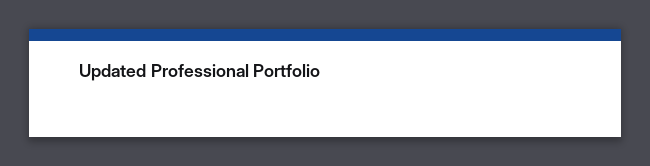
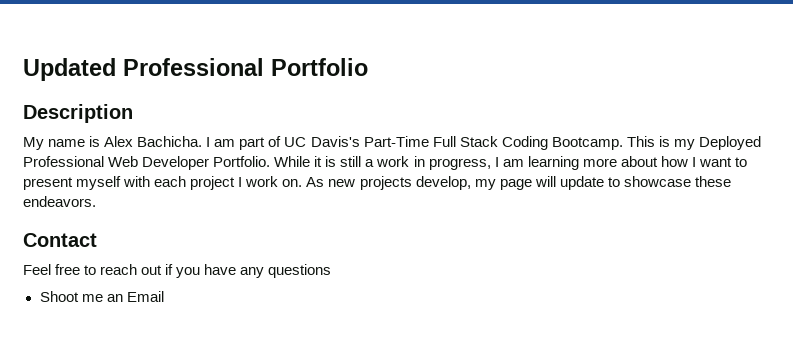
+ Description
+ My name is Alex Bachicha. I am part of UC Davis's Part-Time Full Stack Coding Bootcamp. This is my Deployed Professional Web Developer Portfolio. While it is still a work in progress, I am learning more about how I want to present myself with each project I work on. As new projects develop, my page will update to showcase these endeavors.
+ Contact
+ Feel free to reach out if you have any questions
+ Shoot me an Email

